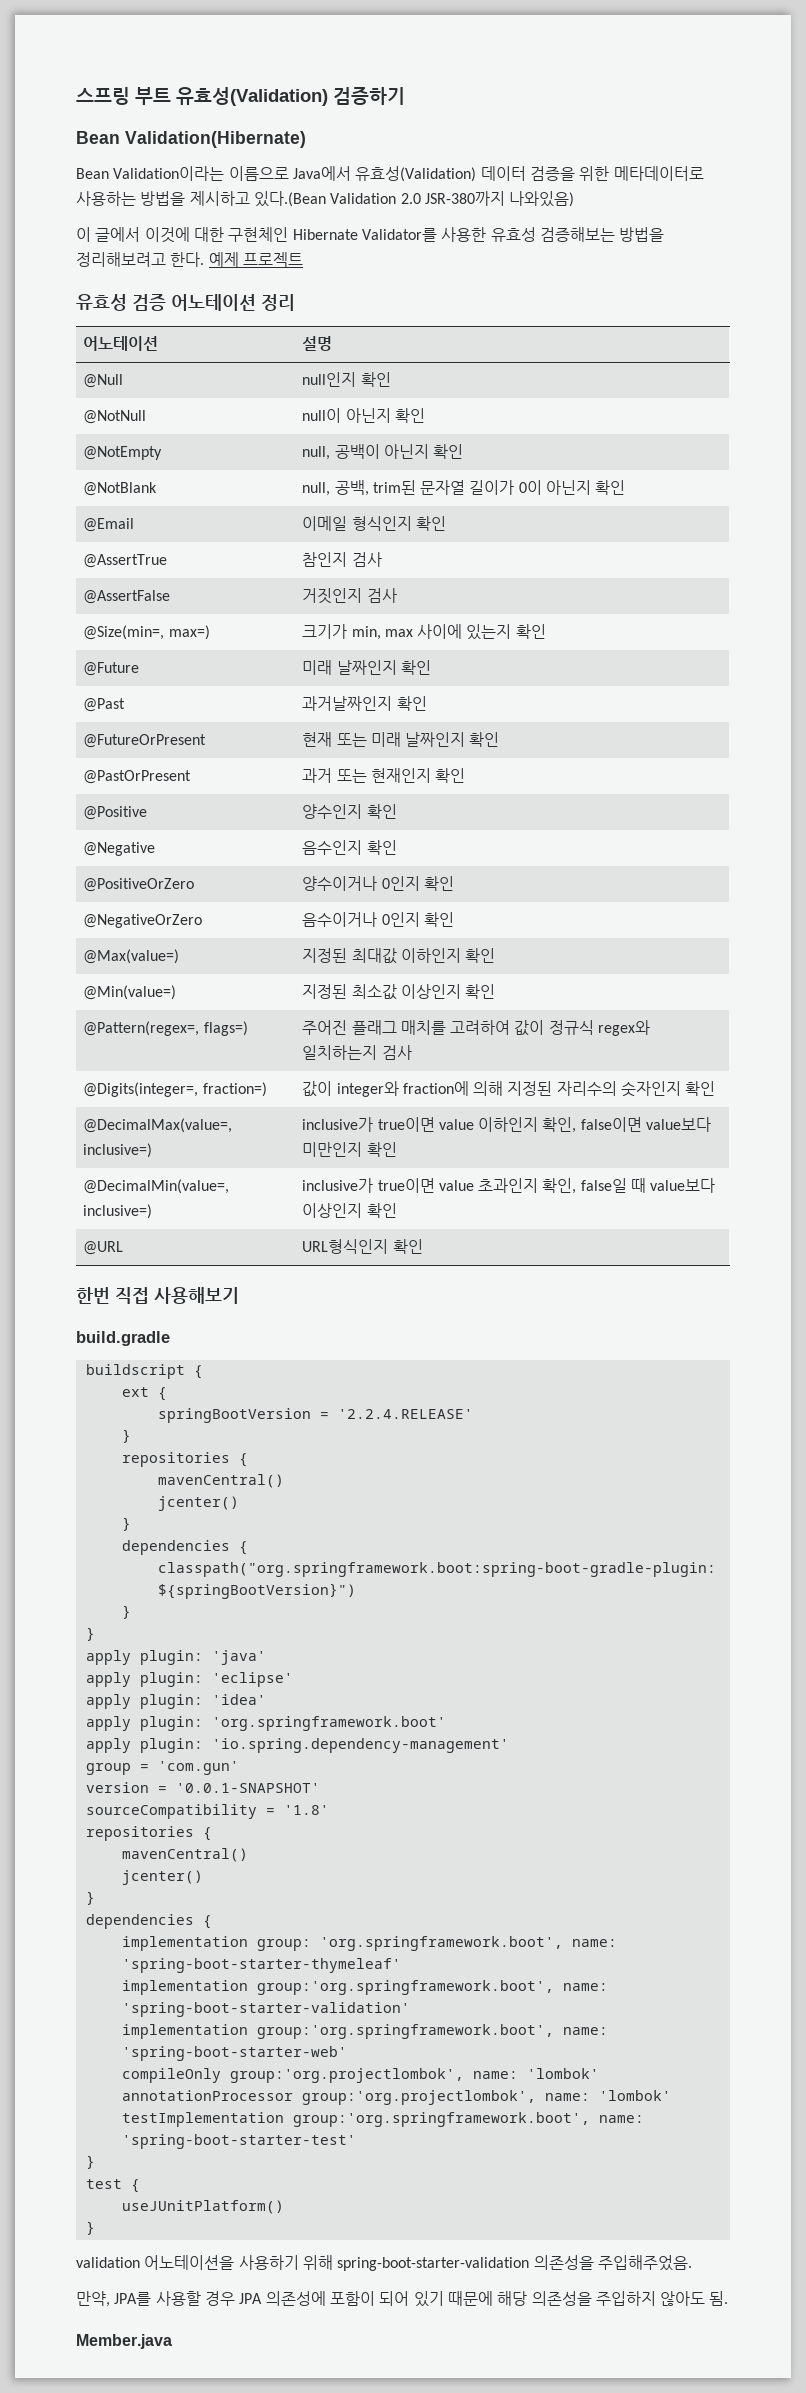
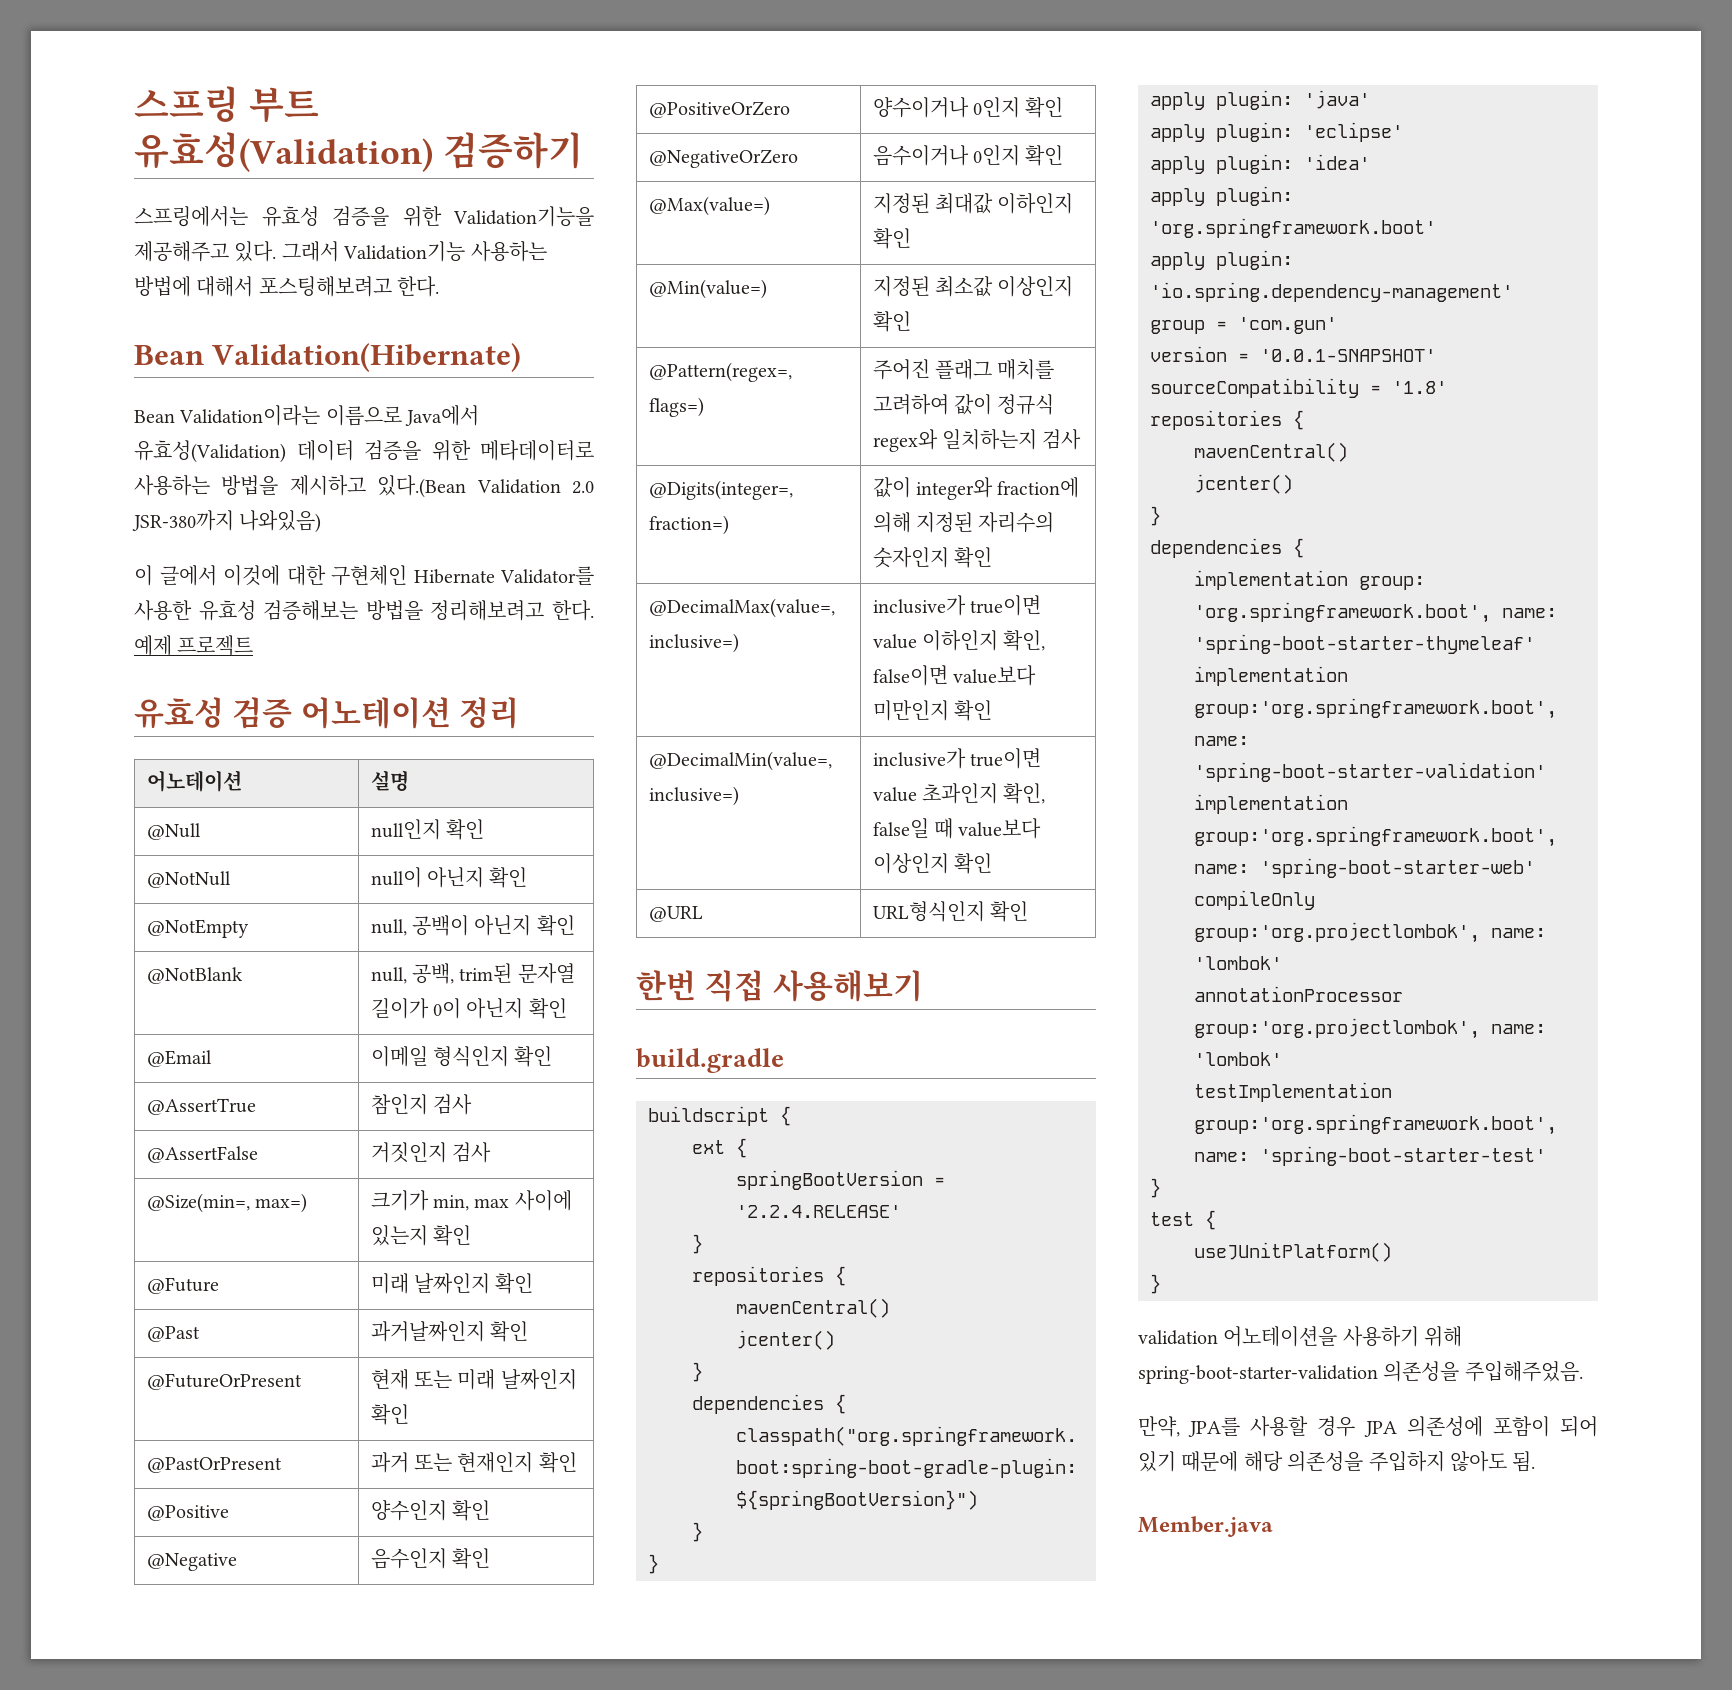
+ 스프링에서는 유효성 검증을 위한 Validation기능을 제공해주고 있다. 그래서 Validation기능 사용하는 방법에 대해서 포스팅해보려고 한다.

